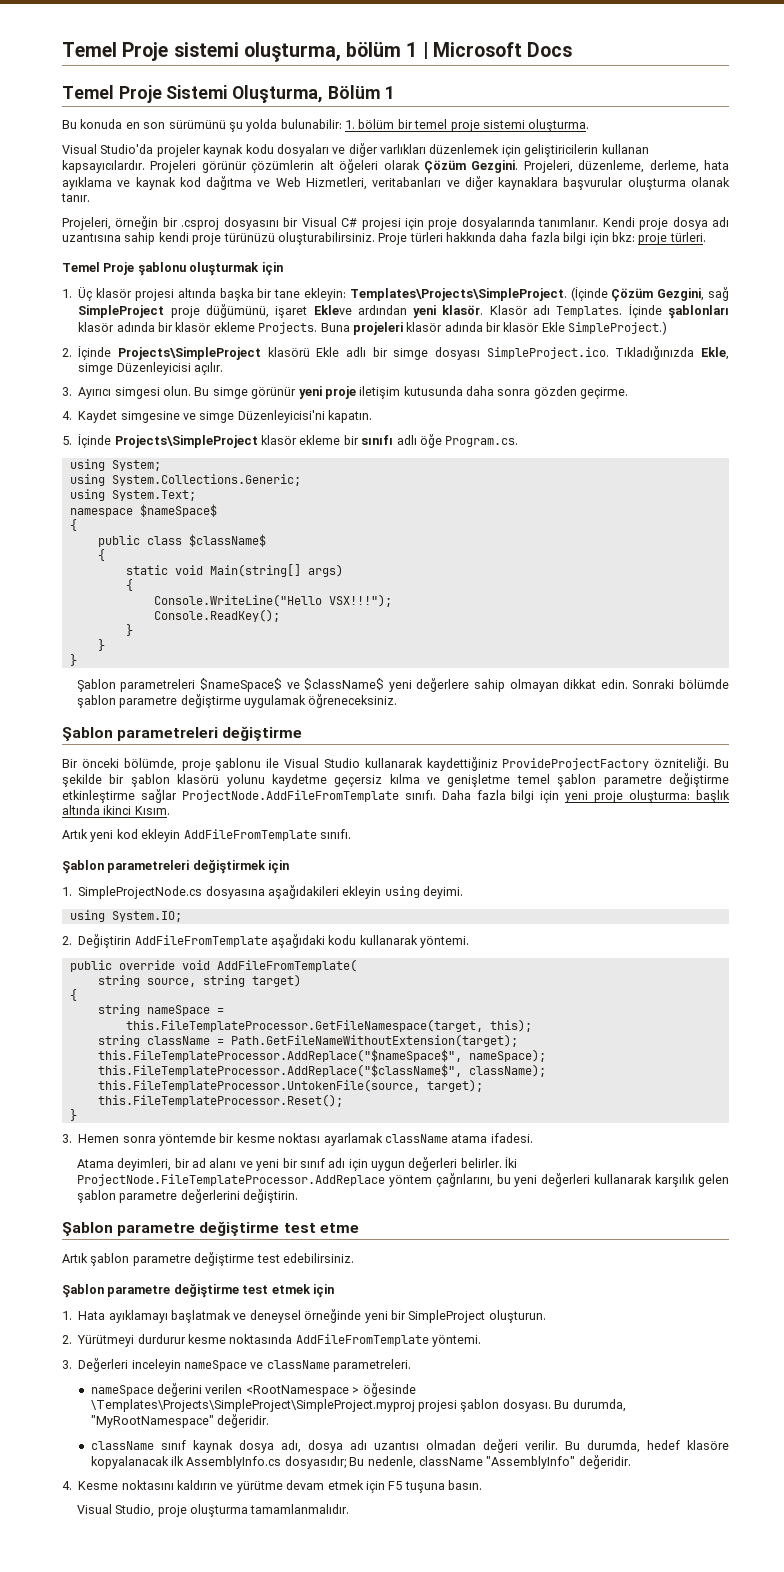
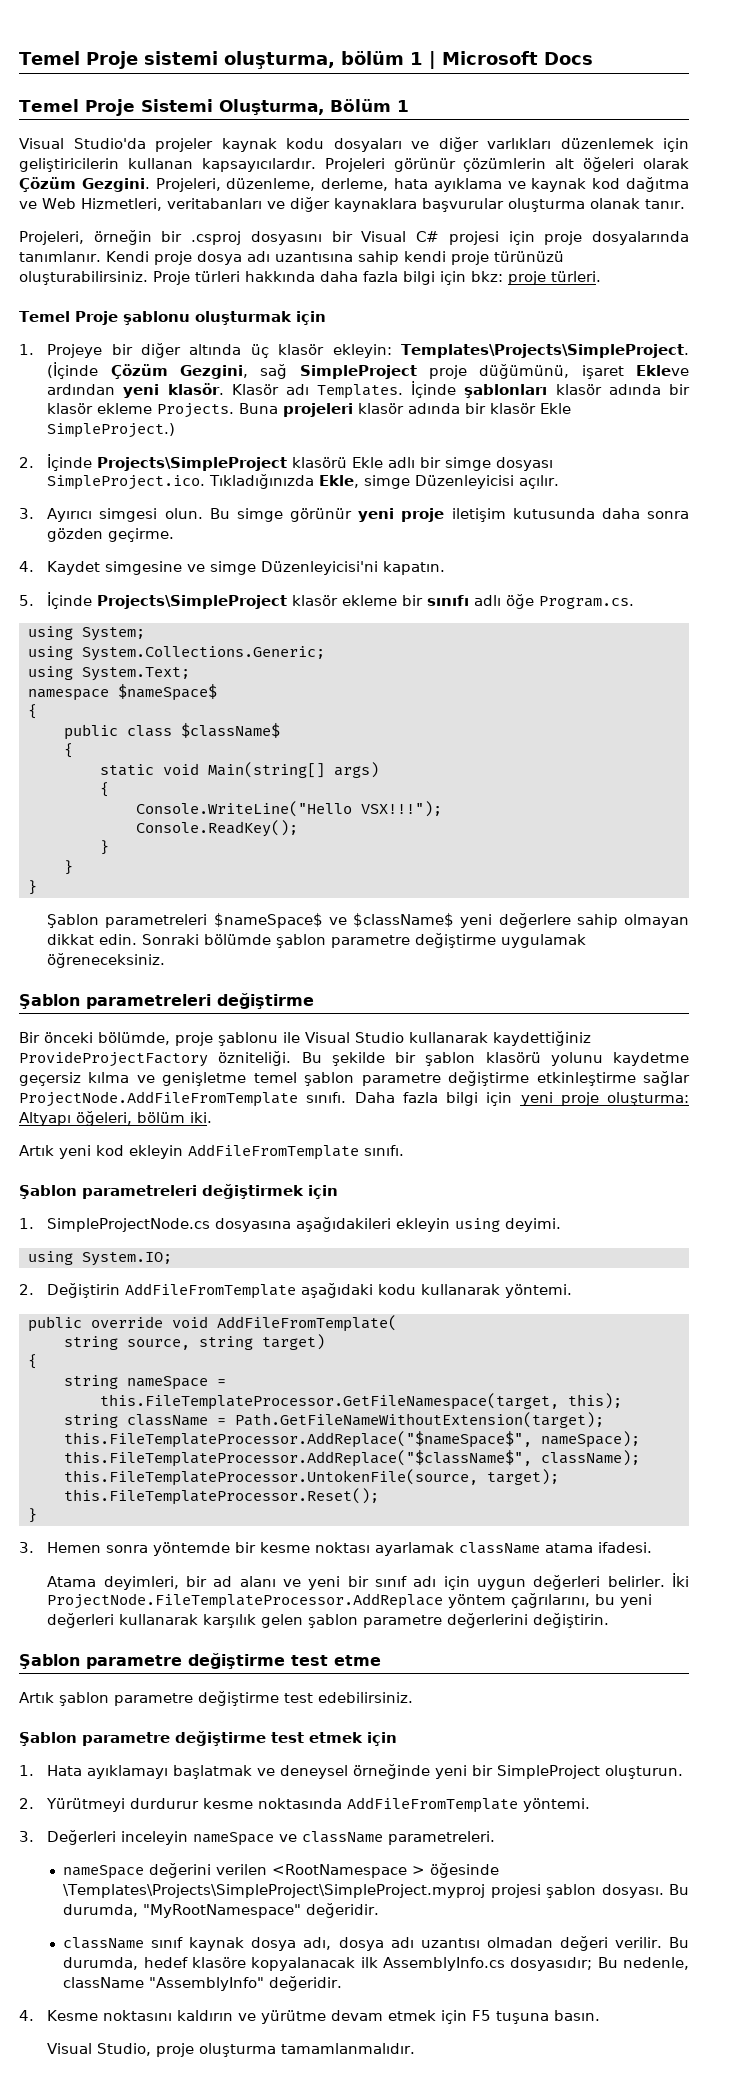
- Bu konuda en son sürümünü şu yolda bulunabilir: 1. bölüm bir temel proje sistemi oluşturma.
- 1. Üç klasör projesi altında başka bir tane ekleyin: Templates\Projects\SimpleProject.
+ 1. Projeye bir diğer altında üç klasör ekleyin: Templates\Projects\SimpleProject.
- Daha fazla bilgi için yeni proje oluşturma: başlık altında ikinci Kısım.
+ Daha fazla bilgi için yeni proje oluşturma: Altyapı öğeleri, bölüm iki.

